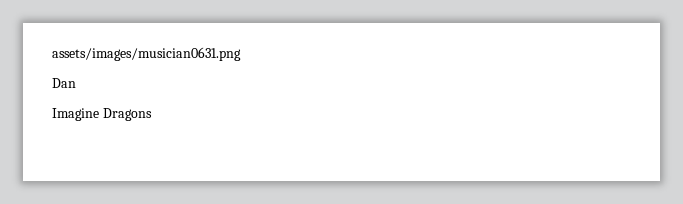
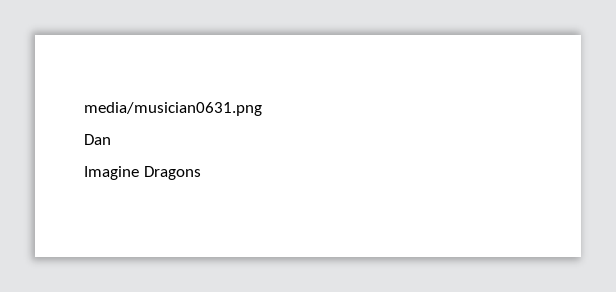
- assets/images/musician0631.png
+ media/musician0631.png

